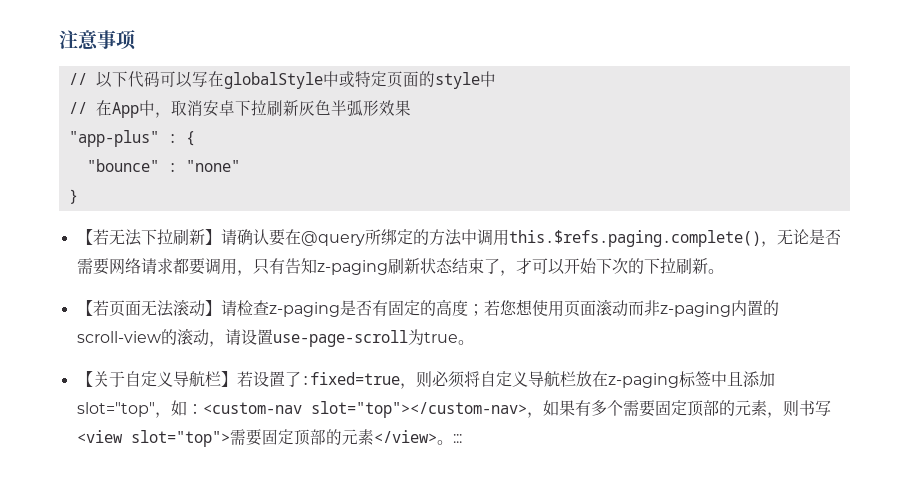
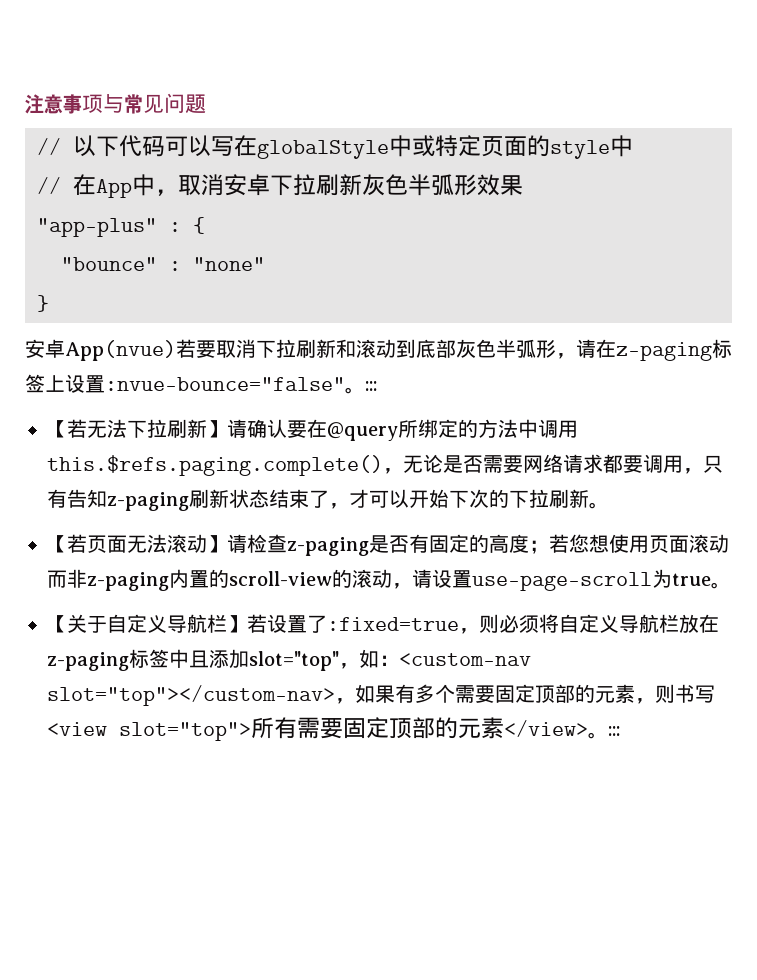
- 注意事项
+ 注意事项与常见问题
+ 安卓App(nvue)若要取消下拉刷新和滚动到底部灰色半弧形，请在z-paging标签上设置:nvue-bounce="false"。:::
- 【关于自定义导航栏】若设置了:fixed=true，则必须将自定义导航栏放在z-paging标签中且添加slot="top"，如：<custom-nav slot="top"></custom-nav>，如果有多个需要固定顶部的元素，则书写<view slot="top">需要固定顶部的元素</view>。:::
+ 【关于自定义导航栏】若设置了:fixed=true，则必须将自定义导航栏放在z-paging标签中且添加slot="top"，如：<custom-nav slot="top"></custom-nav>，如果有多个需要固定顶部的元素，则书写<view slot="top">所有需要固定顶部的元素</view>。:::

